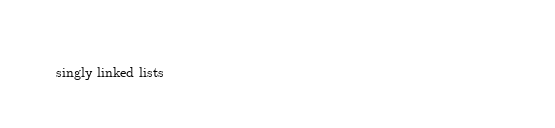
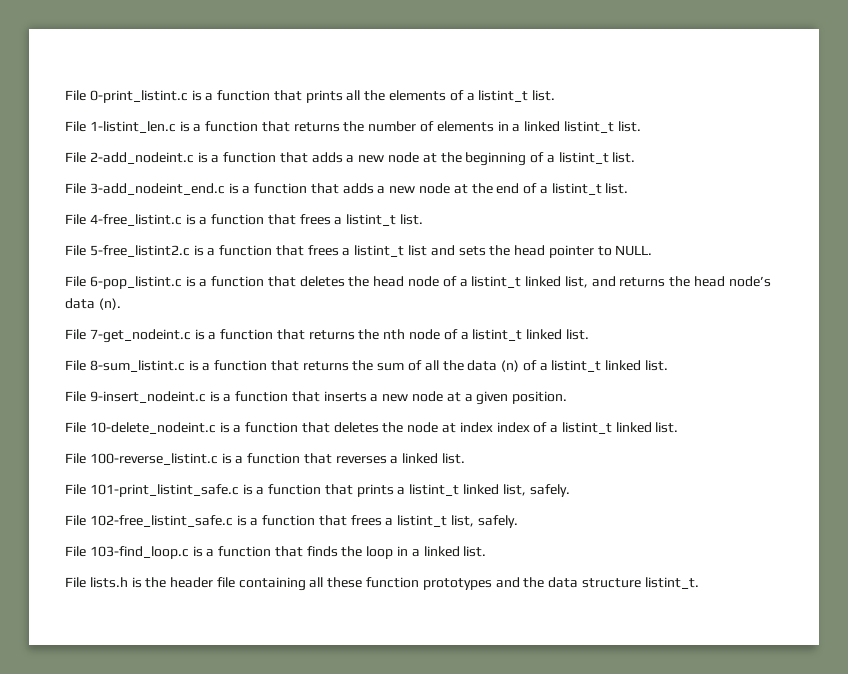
- singly linked lists
+ File 0-print_listint.c is a function that prints all the elements of a listint_t list.
+ File 1-listint_len.c is a function that returns the number of elements in a linked listint_t list.
+ File 2-add_nodeint.c is a function that adds a new node at the beginning of a listint_t list.
+ File 3-add_nodeint_end.c is a function that adds a new node at the end of a listint_t list.
+ File 4-free_listint.c is a function that frees a listint_t list.
+ File 5-free_listint2.c is a function that frees a listint_t list and sets the head pointer to NULL.
+ File 6-pop_listint.c is a function that deletes the head node of a listint_t linked list, and returns the head node’s data (n).
+ File 7-get_nodeint.c is a function that returns the nth node of a listint_t linked list.
+ File 8-sum_listint.c is a function that returns the sum of all the data (n) of a listint_t linked list.
+ File 9-insert_nodeint.c is a function that inserts a new node at a given position.
+ File 10-delete_nodeint.c is a function that deletes the node at index index of a listint_t linked list.
+ File 100-reverse_listint.c is a function that reverses a linked list.
+ File 101-print_listint_safe.c is a function that prints a listint_t linked list, safely.
+ File 102-free_listint_safe.c is a function that frees a listint_t list, safely.
+ File 103-find_loop.c is a function that finds the loop in a linked list.
+ File lists.h is the header file containing all these function prototypes and the data structure listint_t.

